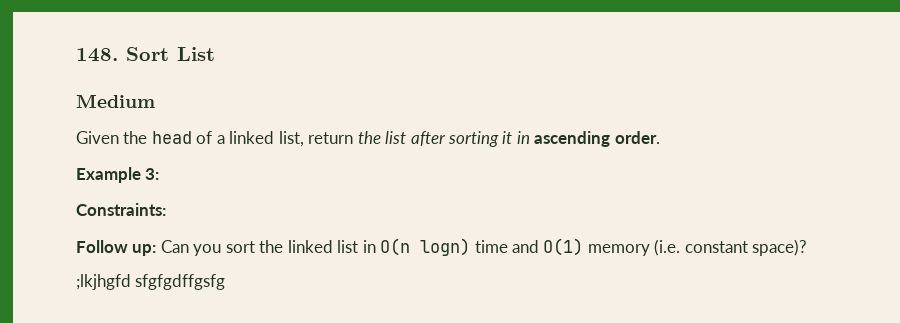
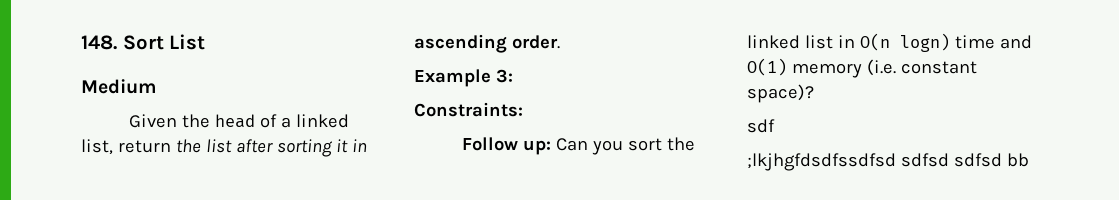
- ;lkjhgfd sfgfgdffgsfg
+ sdf
+ ;lkjhgfdsdfssdfsd sdfsd sdfsd bb

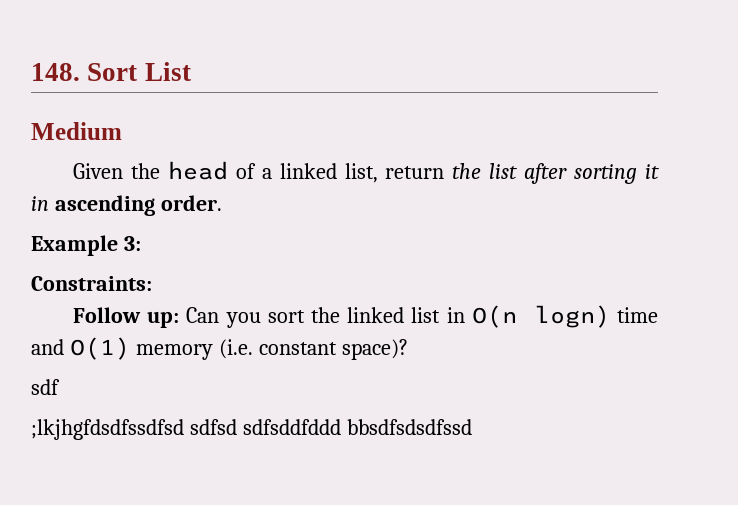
- ;lkjhgfdsdfssdfsd sdfsd sdfsd bb
+ ;lkjhgfdsdfssdfsd sdfsd sdfsddfddd bbsdfsdsdfssd

